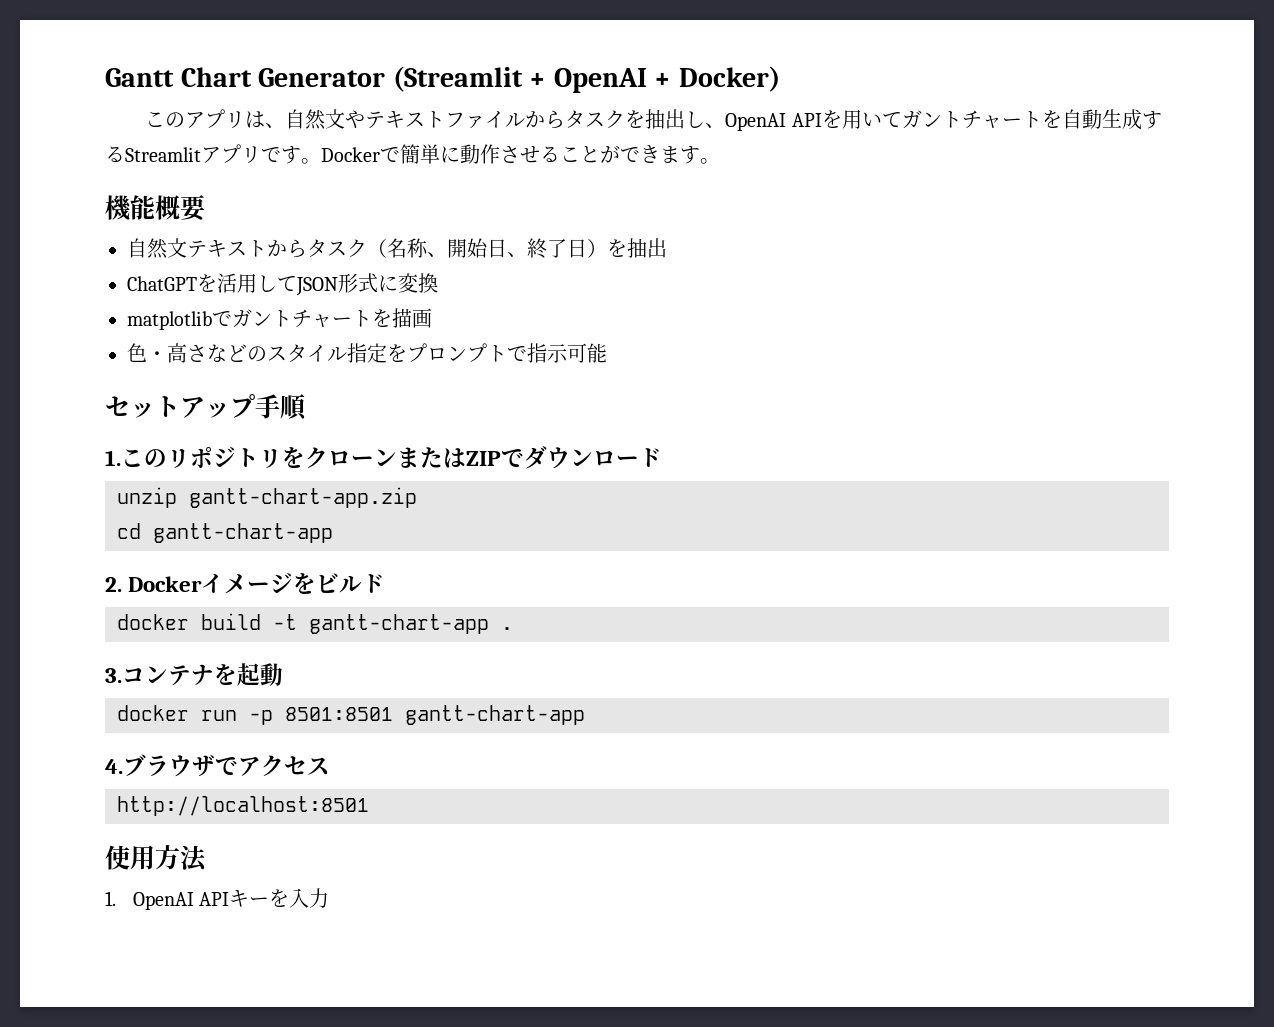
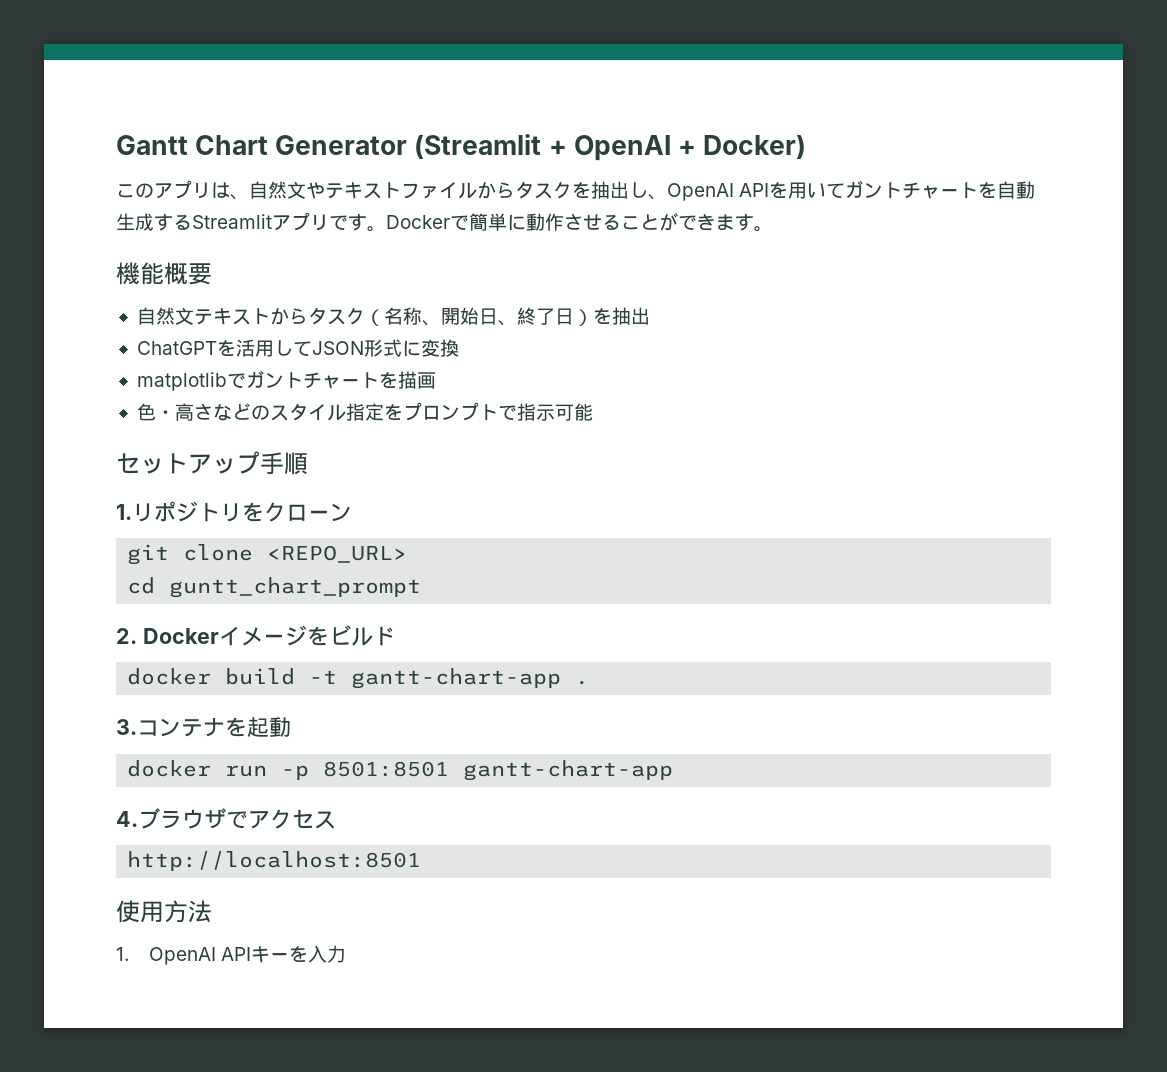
- 1.このリポジトリをクローンまたはZIPでダウンロード
- unzip gantt-chart-app.zip
+ 1.リポジトリをクローン
+ git clone <REPO_URL>
- cd gantt-chart-app
+ cd guntt_chart_prompt

